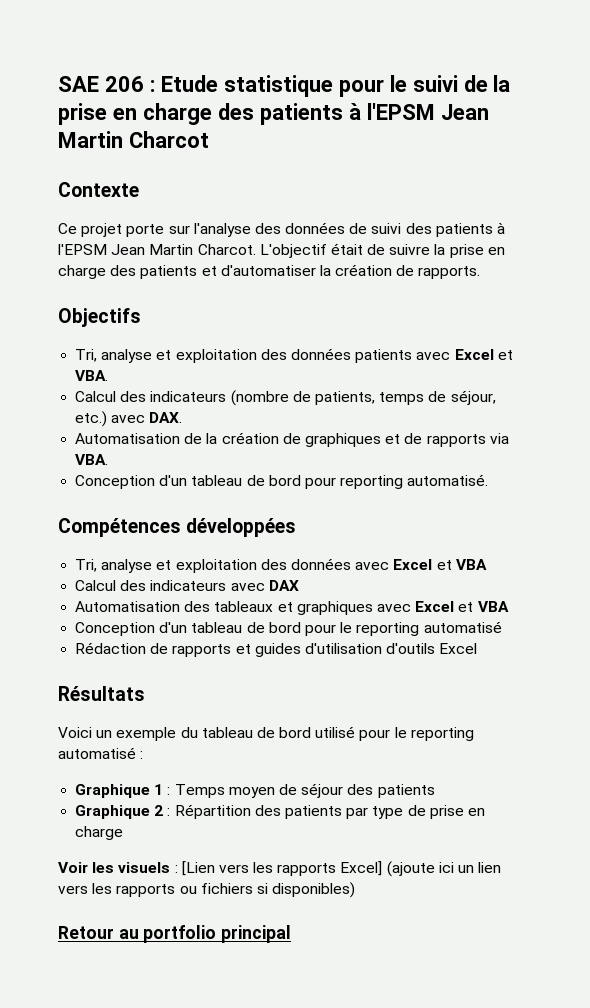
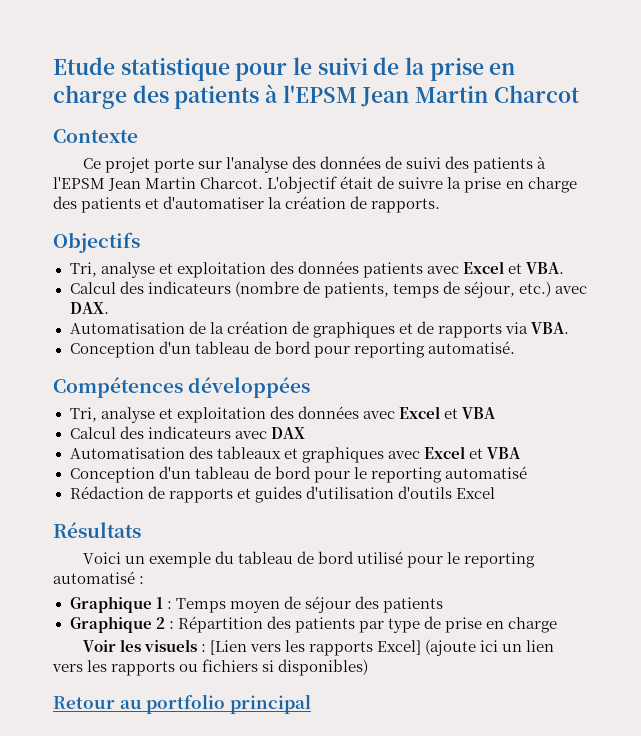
- SAE 206 : Etude statistique pour le suivi de la prise en charge des patients à l'EPSM Jean Martin Charcot
+ Etude statistique pour le suivi de la prise en charge des patients à l'EPSM Jean Martin Charcot

